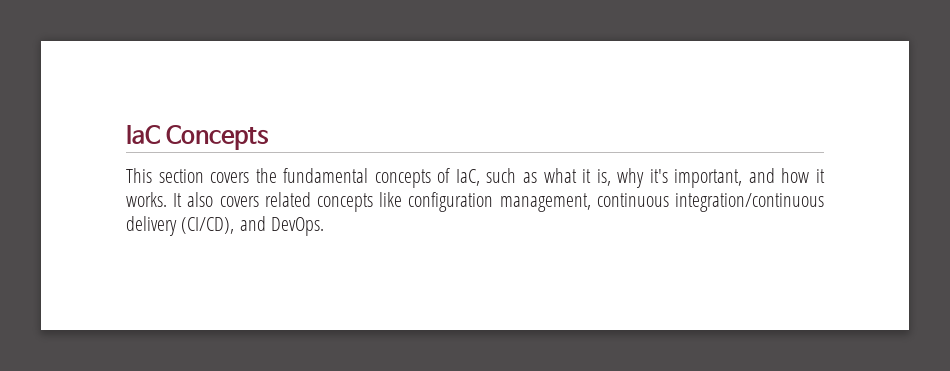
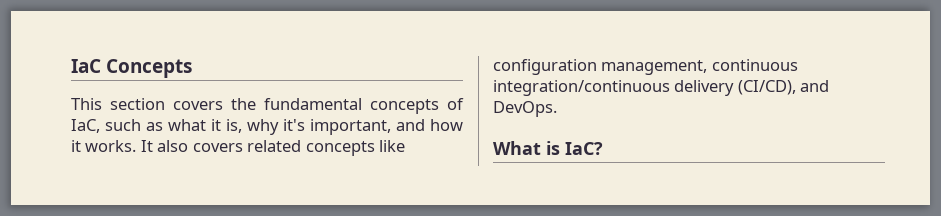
+ What is IaC?

